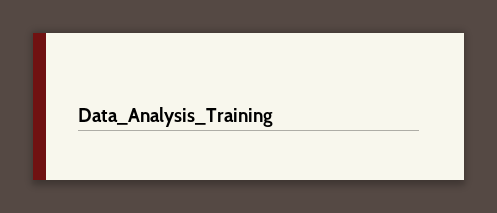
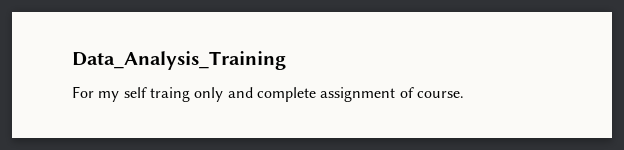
+ For my self traing only and complete assignment of course.

